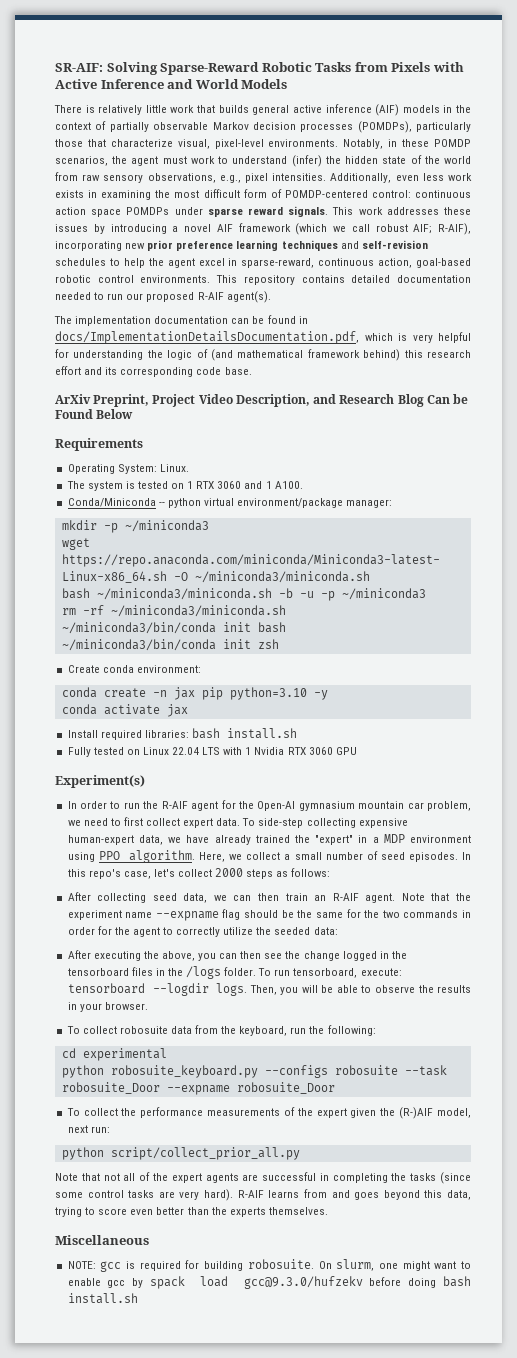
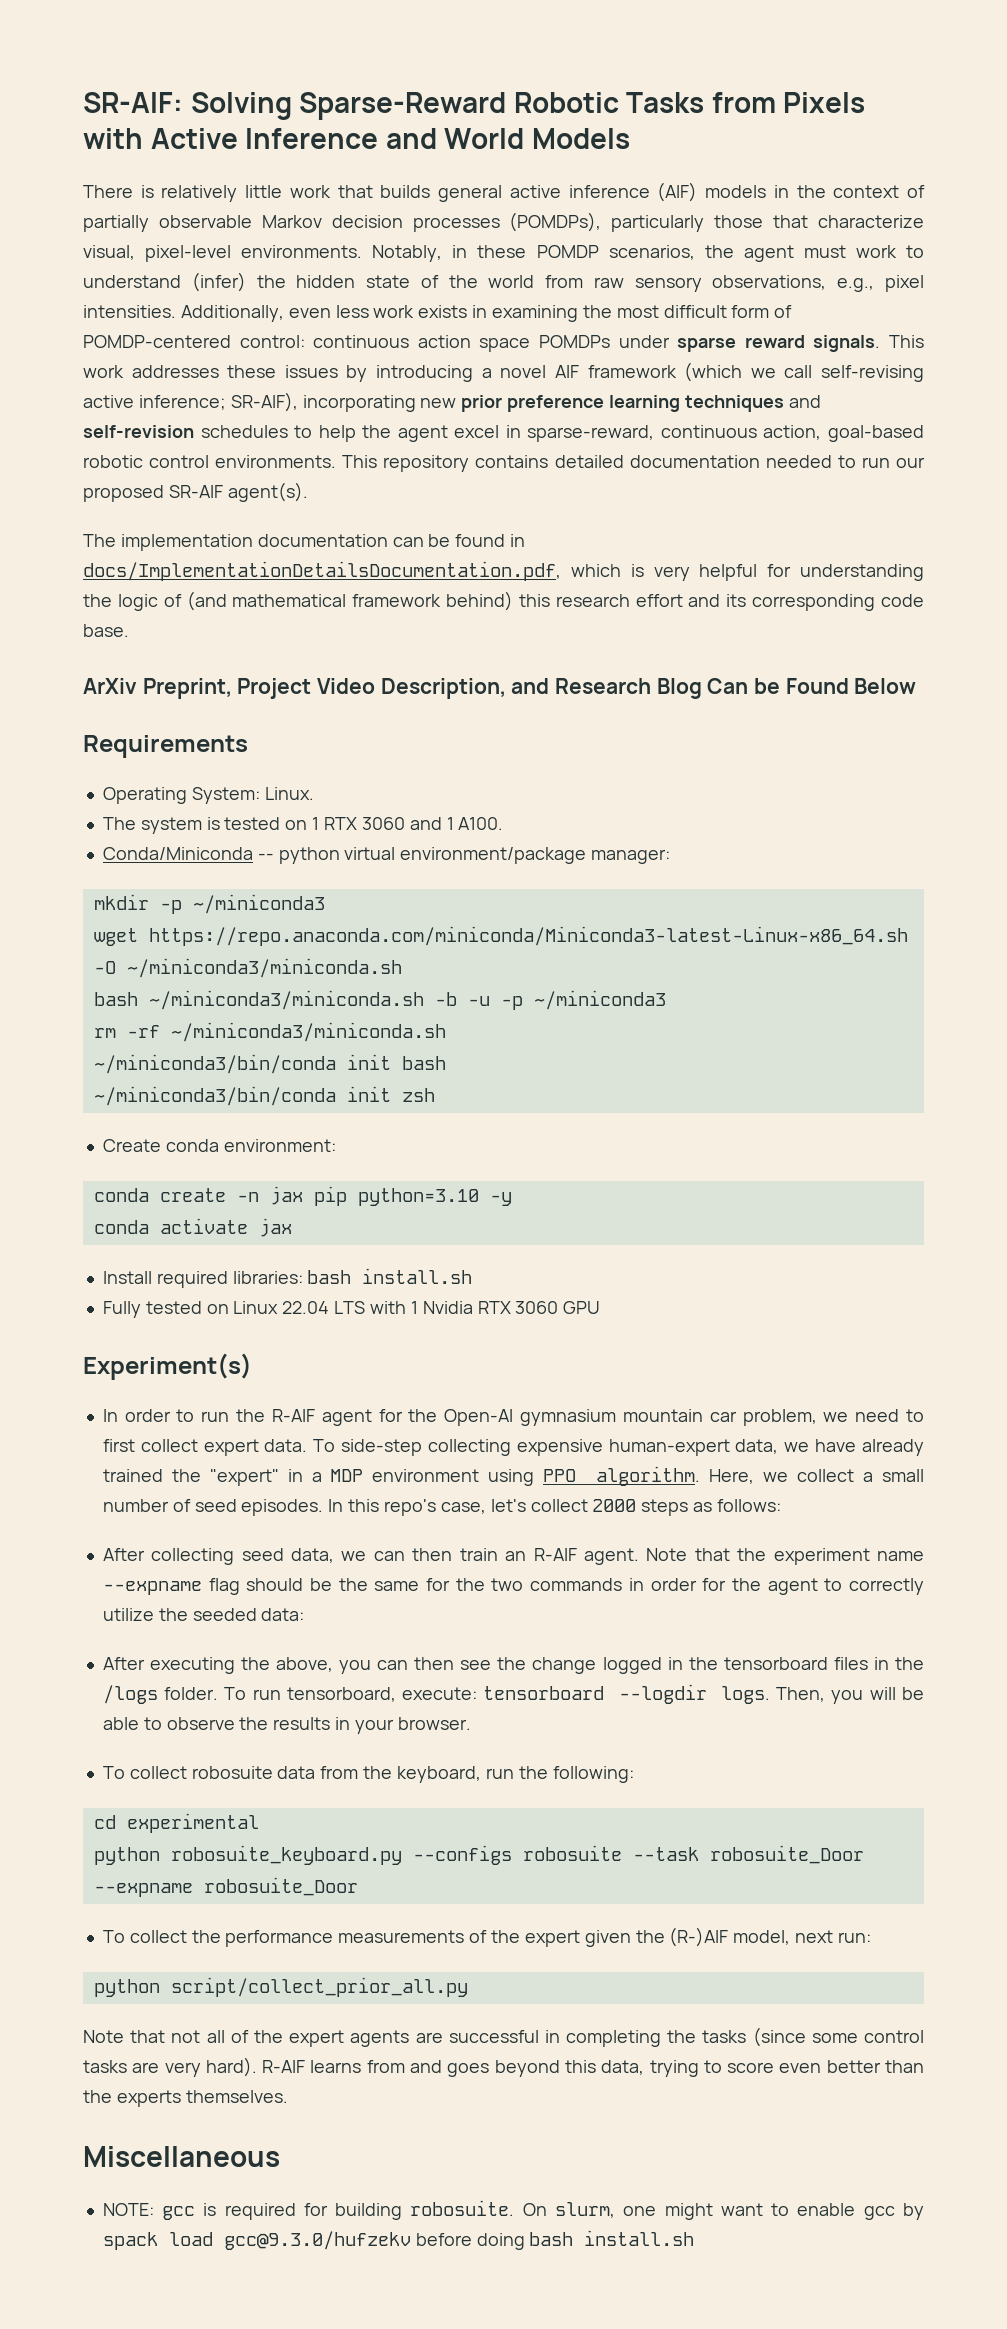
- This work addresses these issues by introducing a novel AIF framework (which we call robust AIF; R-AIF), incorporating new prior preference learning techniques and self-revision schedules to help the agent excel in sparse-reward, continuous action, goal-based robotic control environments.
+ This work addresses these issues by introducing a novel AIF framework (which we call self-revising active inference; SR-AIF), incorporating new prior preference learning techniques and self-revision schedules to help the agent excel in sparse-reward, continuous action, goal-based robotic control environments.
- This repository contains detailed documentation needed to run our proposed R-AIF agent(s).
+ This repository contains detailed documentation needed to run our proposed SR-AIF agent(s).

